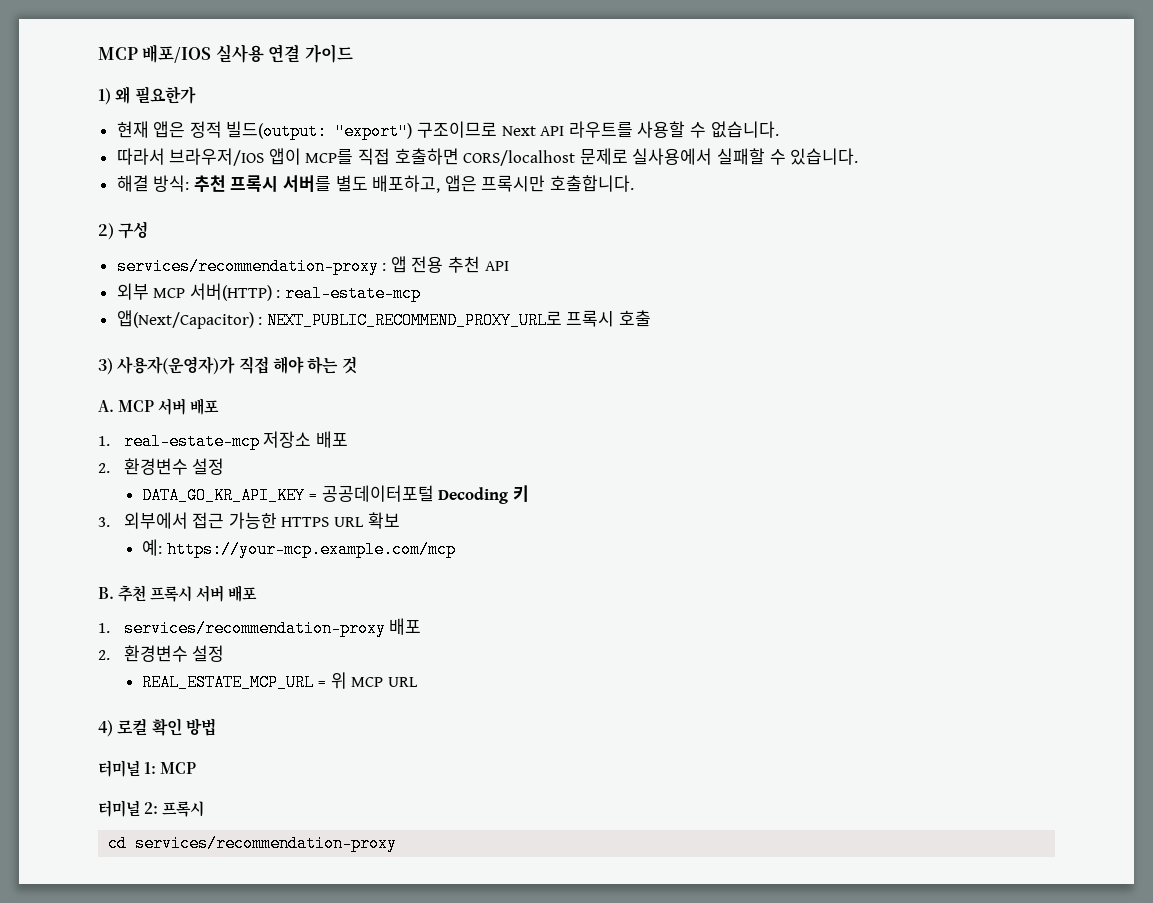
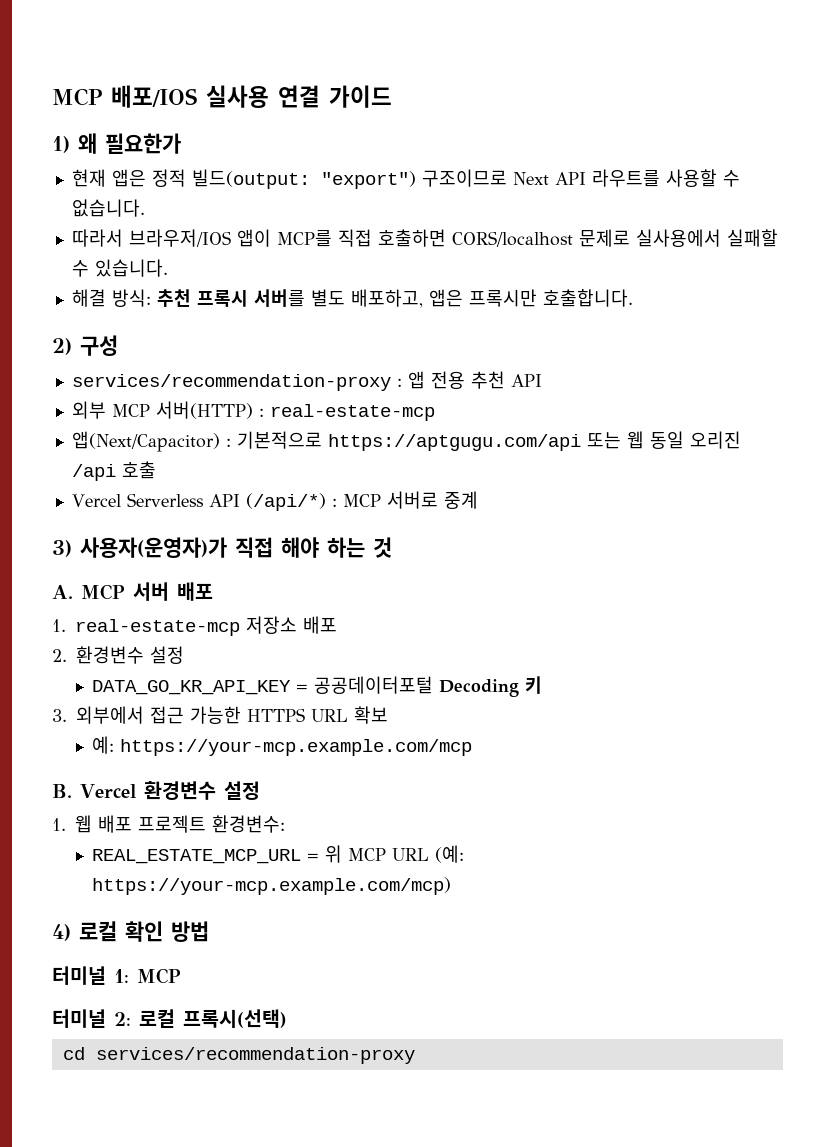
- 앱(Next/Capacitor) : NEXT_PUBLIC_RECOMMEND_PROXY_URL로 프록시 호출
+ 앱(Next/Capacitor) : 기본적으로 https://aptgugu.com/api 또는 웹 동일 오리진 /api 호출
+ Vercel Serverless API (/api/*) : MCP 서버로 중계
- B. 추천 프록시 서버 배포
- 1. services/recommendation-proxy 배포
- 2. 환경변수 설정
+ B. Vercel 환경변수 설정
+ 1. 웹 배포 프로젝트 환경변수:
- REAL_ESTATE_MCP_URL = 위 MCP URL
+ REAL_ESTATE_MCP_URL = 위 MCP URL (예: https://your-mcp.example.com/mcp)
- 터미널 2: 프록시
+ 터미널 2: 로컬 프록시(선택)

